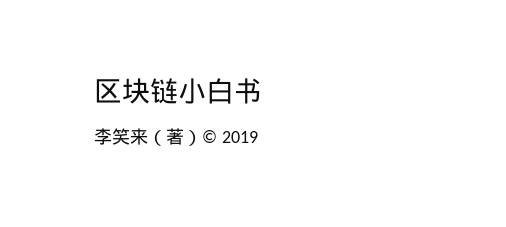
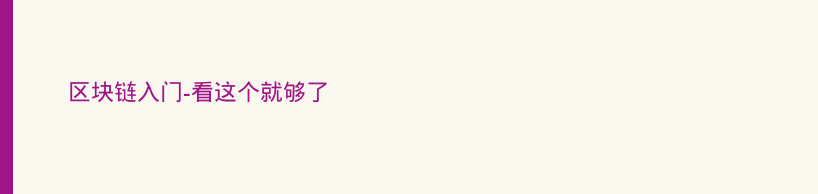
- 区块链小白书
- 李笑来（著）© 2019
+ 区块链入门-看这个就够了

